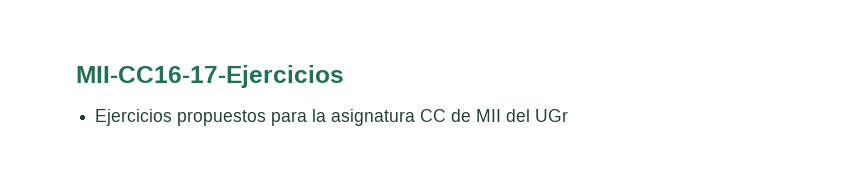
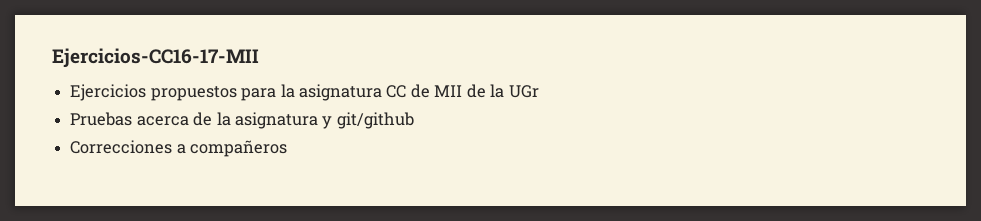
- MII-CC16-17-Ejercicios
+ Ejercicios-CC16-17-MII
- Ejercicios propuestos para la asignatura CC de MII del UGr
+ Ejercicios propuestos para la asignatura CC de MII de la UGr
+ Pruebas acerca de la asignatura y git/github
+ Correcciones a compañeros

